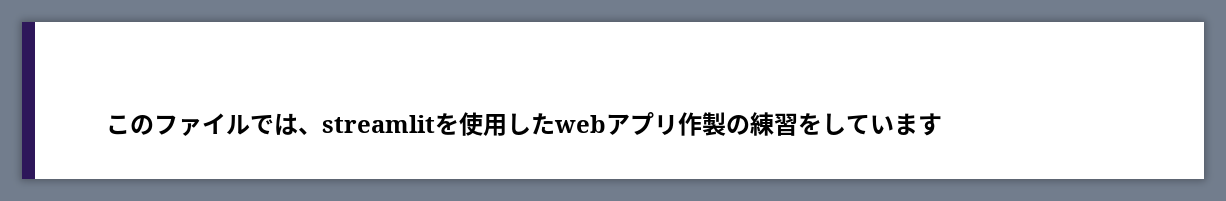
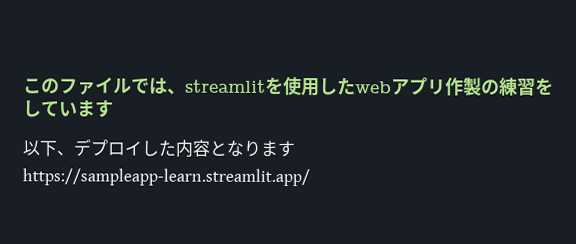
+ 以下、デプロイした内容となりますhttps://sampleapp-learn.streamlit.app/

